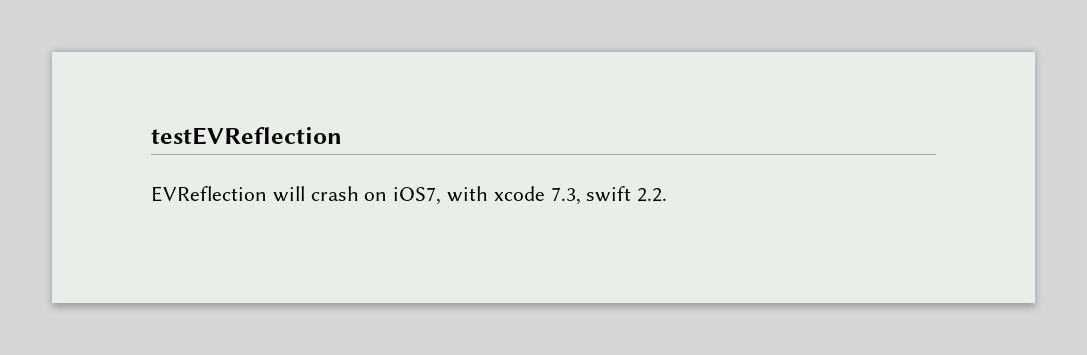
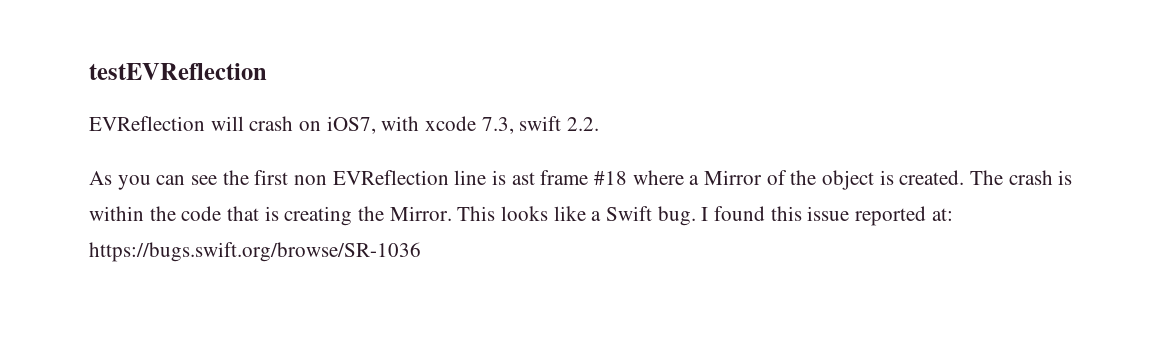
+ As you can see the first non EVReflection line is ast frame #18 where a Mirror of the object is created. The crash is within the code that is creating the Mirror. This looks like a Swift bug. I found this issue reported at: https://bugs.swift.org/browse/SR-1036

